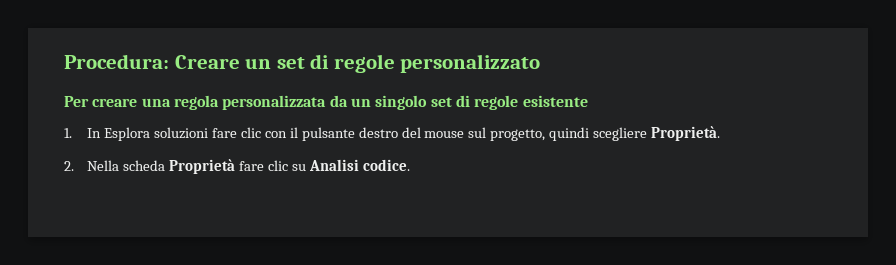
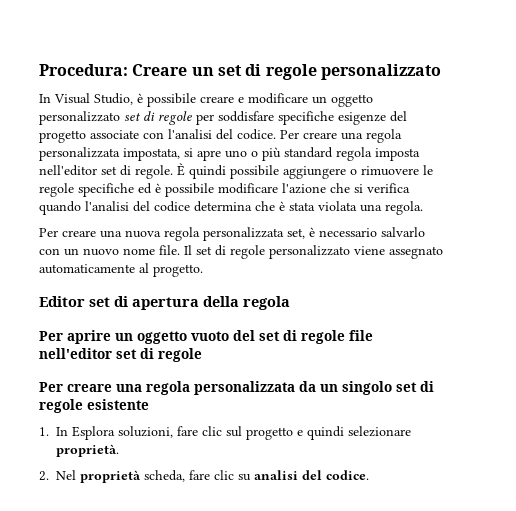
+ In Visual Studio, è possibile creare e modificare un oggetto personalizzato set di regole per soddisfare specifiche esigenze del progetto associate con l'analisi del codice. Per creare una regola personalizzata impostata, si apre uno o più standard regola imposta nell'editor set di regole. È quindi possibile aggiungere o rimuovere le regole specifiche ed è possibile modificare l'azione che si verifica quando l'analisi del codice determina che è stata violata una regola.
+ Per creare una nuova regola personalizzata set, è necessario salvarlo con un nuovo nome file. Il set di regole personalizzato viene assegnato automaticamente al progetto.
+ Editor set di apertura della regola
+ Per aprire un oggetto vuoto del set di regole file nell'editor set di regole
- 1. In Esplora soluzioni fare clic con il pulsante destro del mouse sul progetto, quindi scegliere Proprietà.
- 2. Nella scheda Proprietà fare clic su Analisi codice.
+ 1. In Esplora soluzioni, fare clic sul progetto e quindi selezionare proprietà.
+ 2. Nel proprietà scheda, fare clic su analisi del codice.

